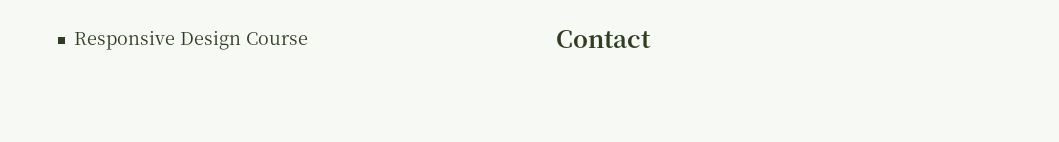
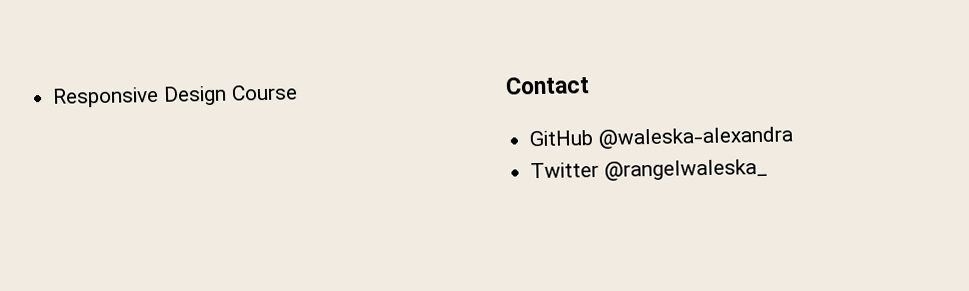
+ GitHub @waleska-alexandra
+ Twitter @rangelwaleska_

